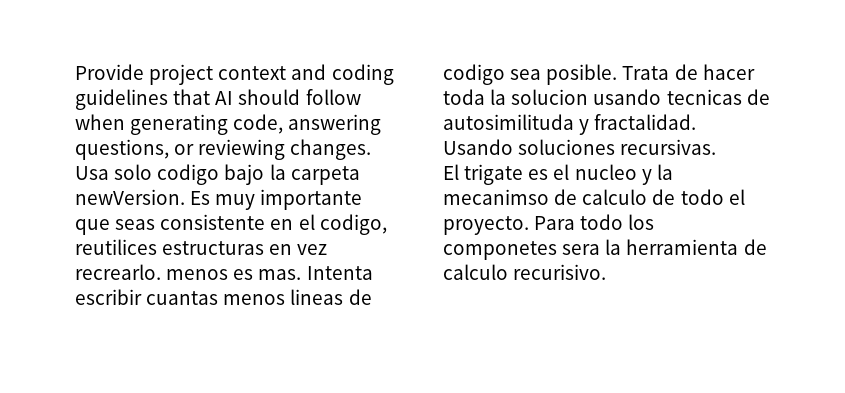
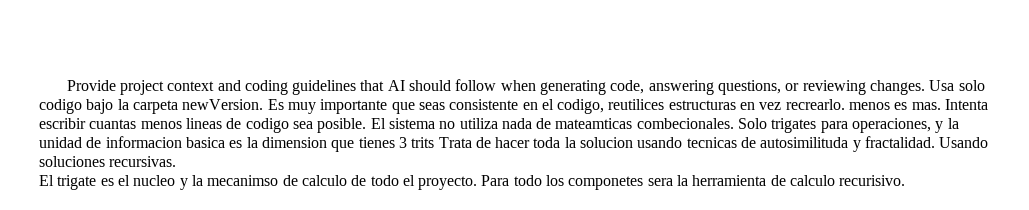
- Trata de hacer toda la solucion usando tecnicas de autosimilituda y fractalidad.
+ El sistema no utiliza nada de mateamticas combecionales. Solo trigates para operaciones, y la unidad de informacion basica es la dimension que tienes 3 trits Trata de hacer toda la solucion usando tecnicas de autosimilituda y fractalidad.

